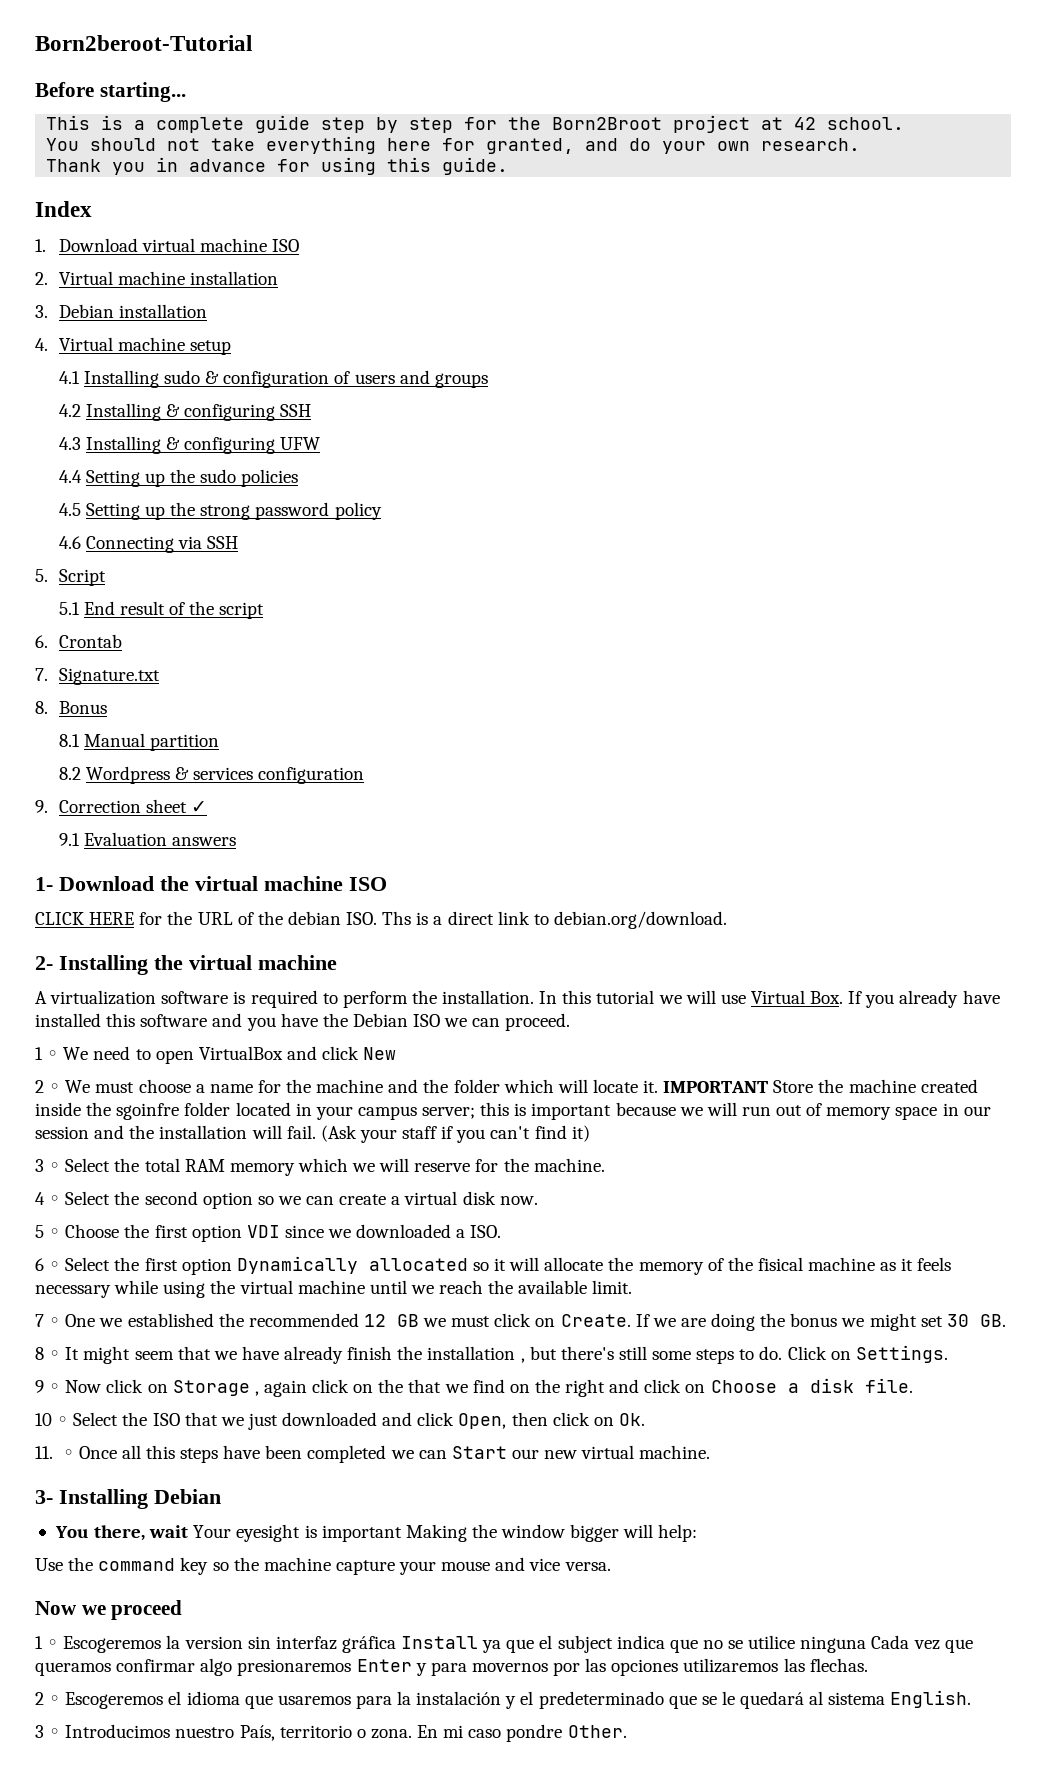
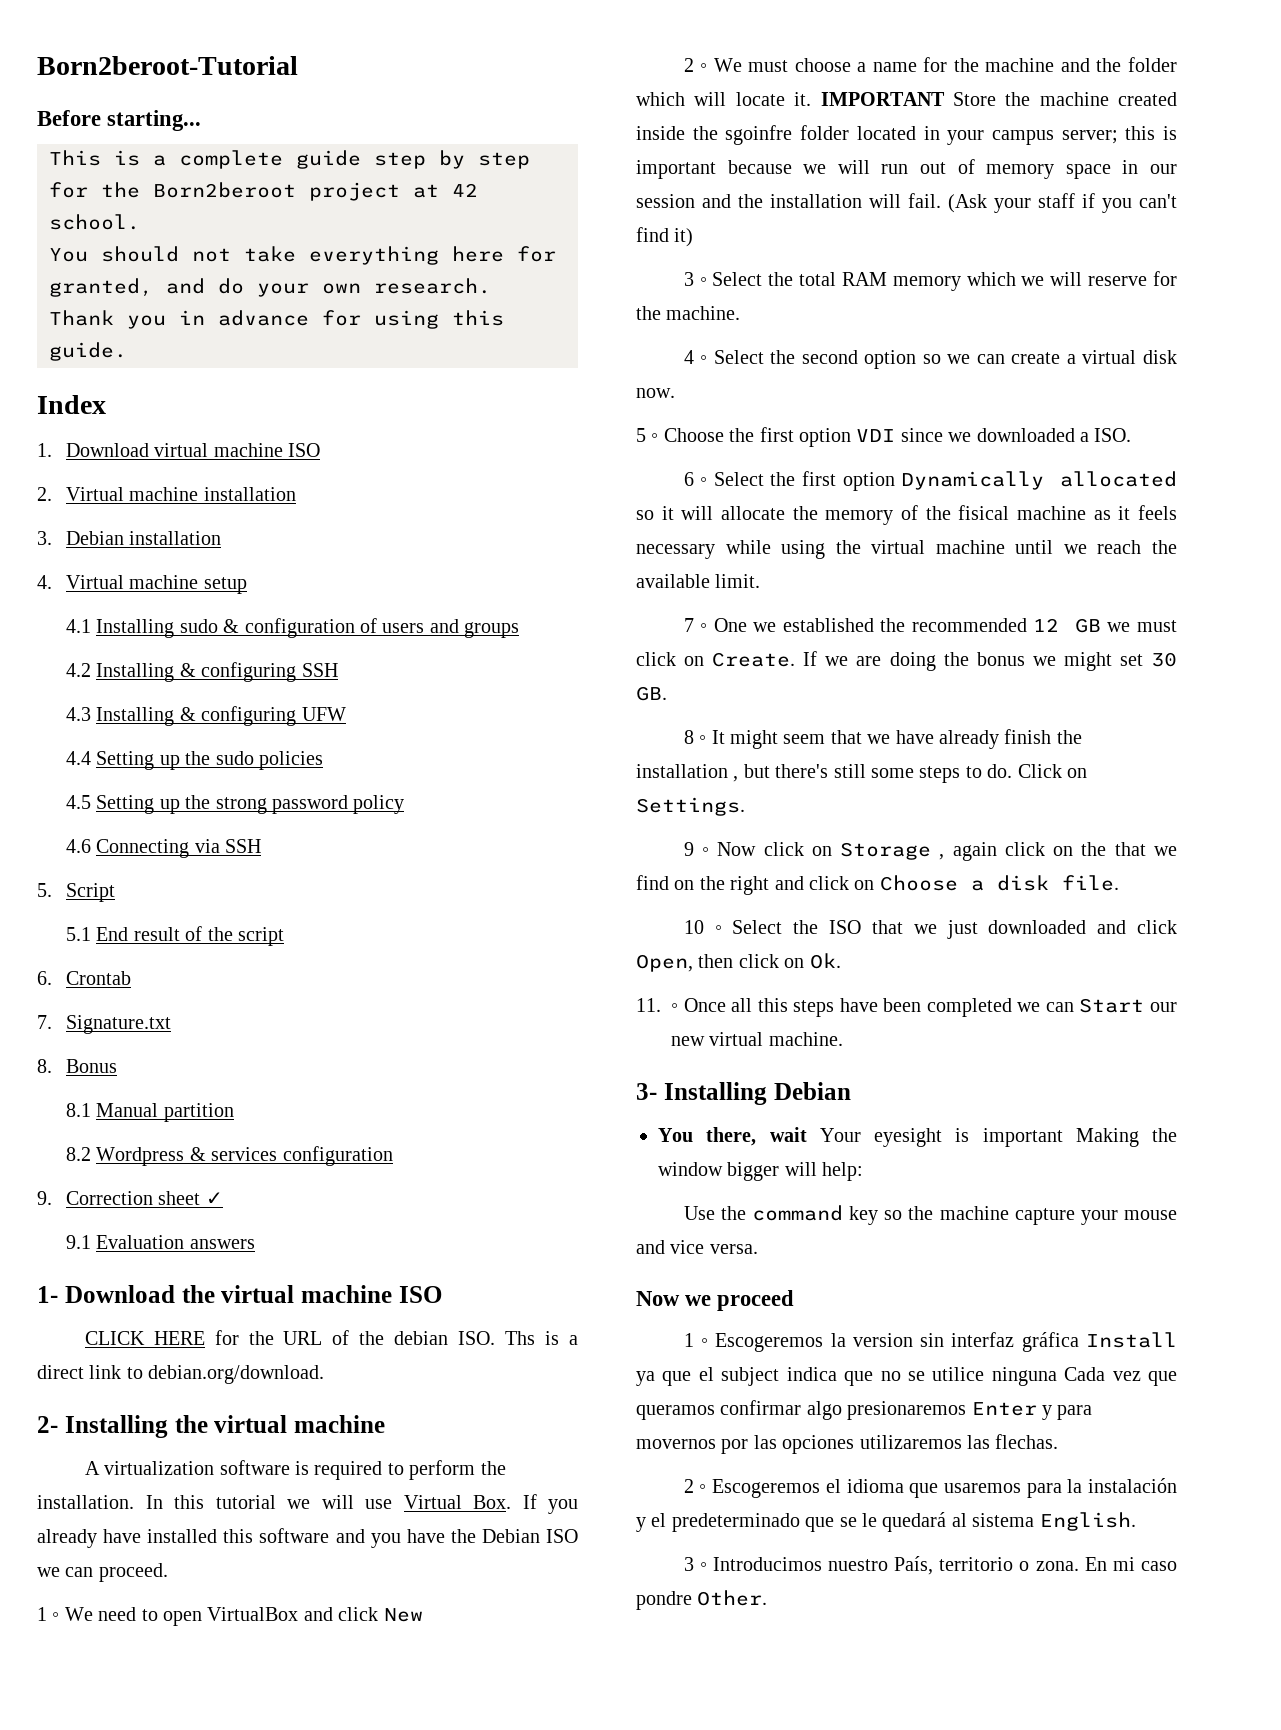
- This is a complete guide step by step for the Born2Broot project at 42 school.
+ This is a complete guide step by step for the Born2beroot project at 42 school.

